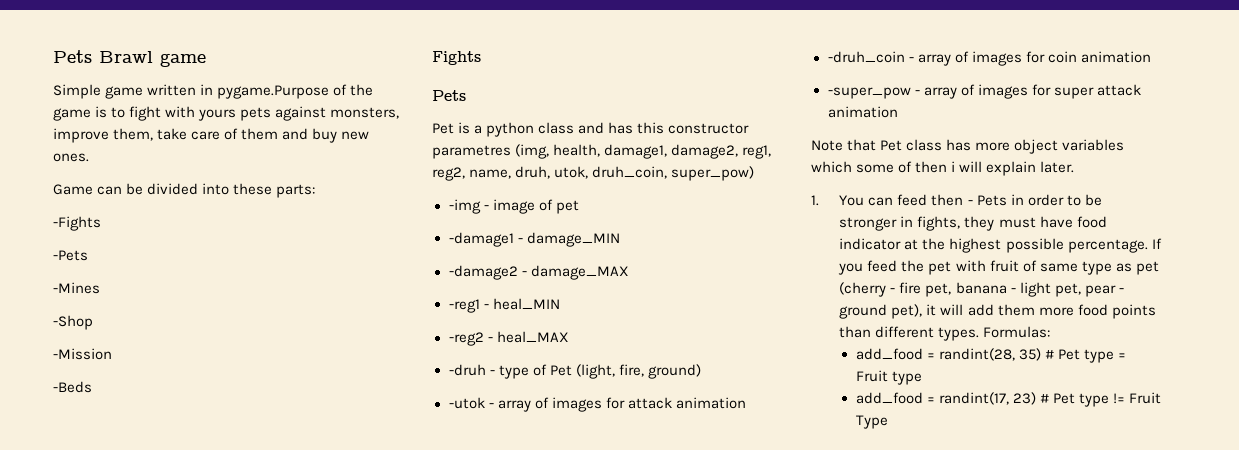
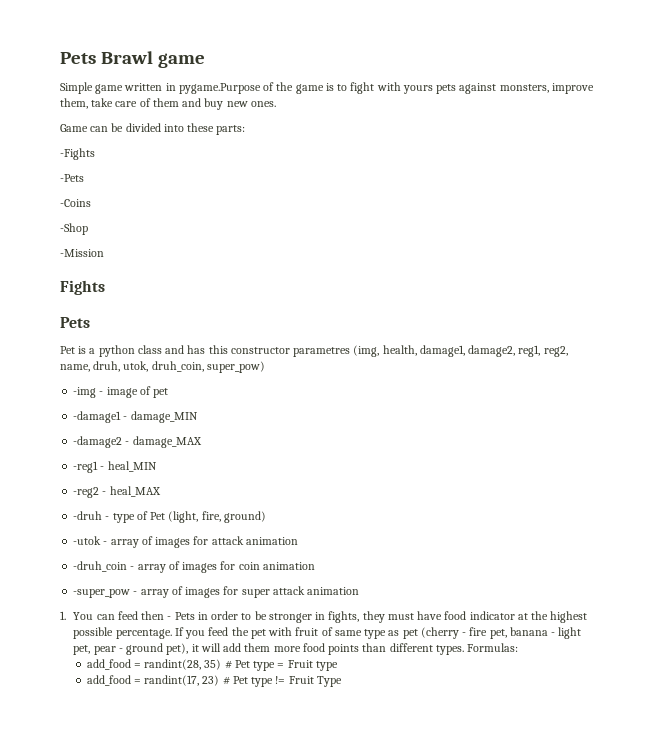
- -Mines
+ -Coins
- -Beds
- Note that Pet class has more object variables which some of then i will explain later.

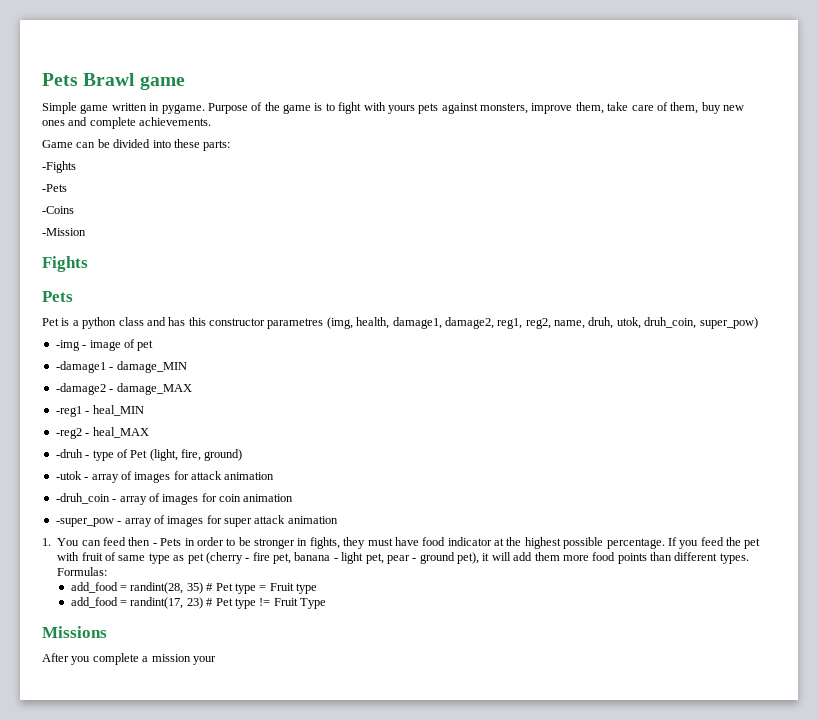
- Simple game written in pygame.Purpose of the game is to fight with yours pets against monsters, improve them, take care of them and buy new ones.
+ Simple game written in pygame. Purpose of the game is to fight with yours pets against monsters, improve them, take care of them, buy new ones and complete achievements.
- -Shop
+ Missions
+ After you complete a mission your

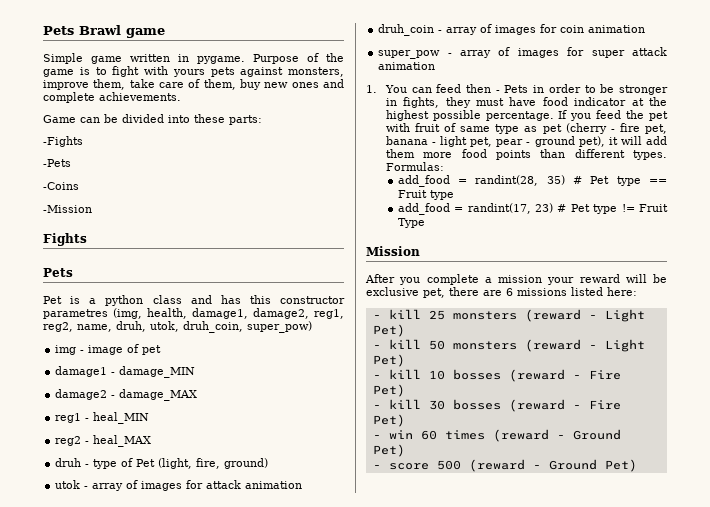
- -img - image of pet
+ img - image of pet
- -damage1 - damage_MIN
+ damage1 - damage_MIN
- -damage2 - damage_MAX
+ damage2 - damage_MAX
- -reg1 - heal_MIN
+ reg1 - heal_MIN
- -reg2 - heal_MAX
+ reg2 - heal_MAX
- -druh - type of Pet (light, fire, ground)
+ druh - type of Pet (light, fire, ground)
- -utok - array of images for attack animation
+ utok - array of images for attack animation
- -druh_coin - array of images for coin animation
+ druh_coin - array of images for coin animation
- -super_pow - array of images for super attack animation
+ super_pow - array of images for super attack animation
- add_food = randint(28, 35) # Pet type = Fruit type
+ add_food = randint(28, 35) # Pet type == Fruit type
- Missions
+ Mission
- After you complete a mission your
+ After you complete a mission your reward will be exclusive pet, there are 6 missions listed here:
+ - kill 25 monsters (reward - Light Pet)
+ - kill 50 monsters (reward - Light Pet)
+ - kill 10 bosses (reward - Fire Pet)
+ - kill 30 bosses (reward - Fire Pet)
+ - win 60 times (reward - Ground Pet)
+ - score 500 (reward - Ground Pet)

